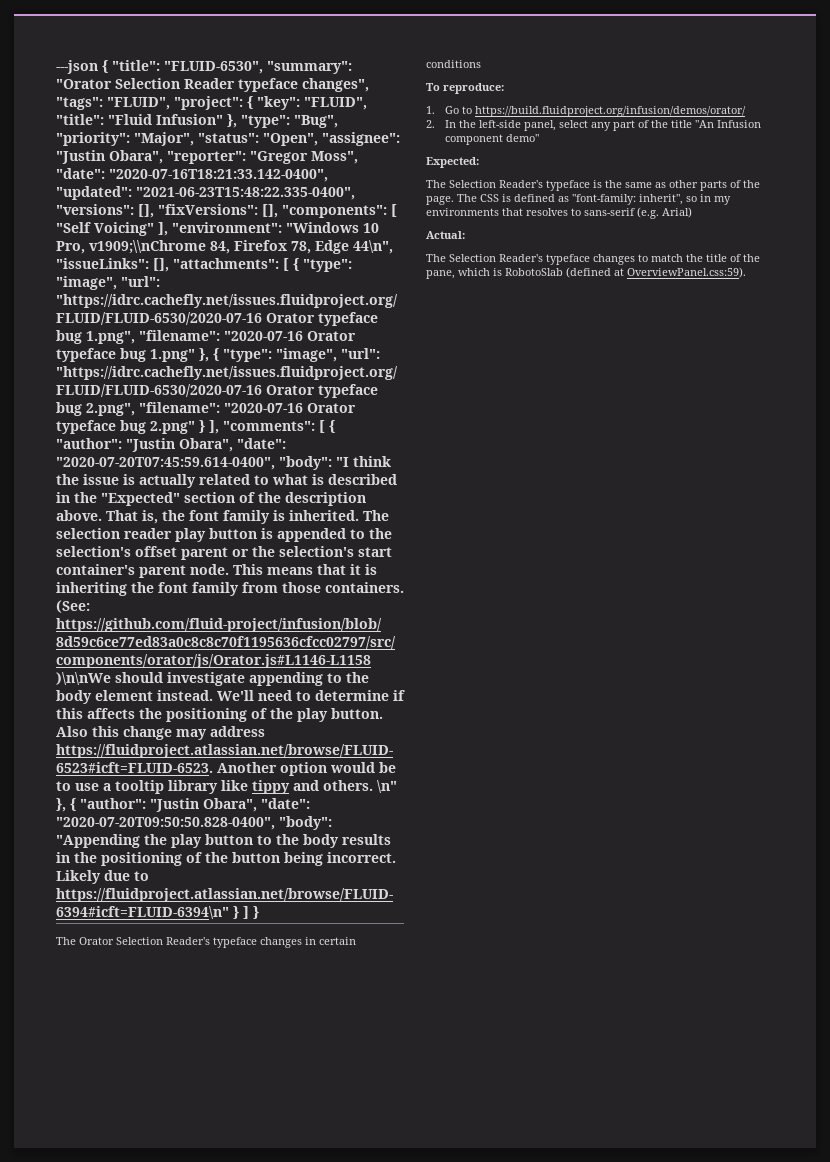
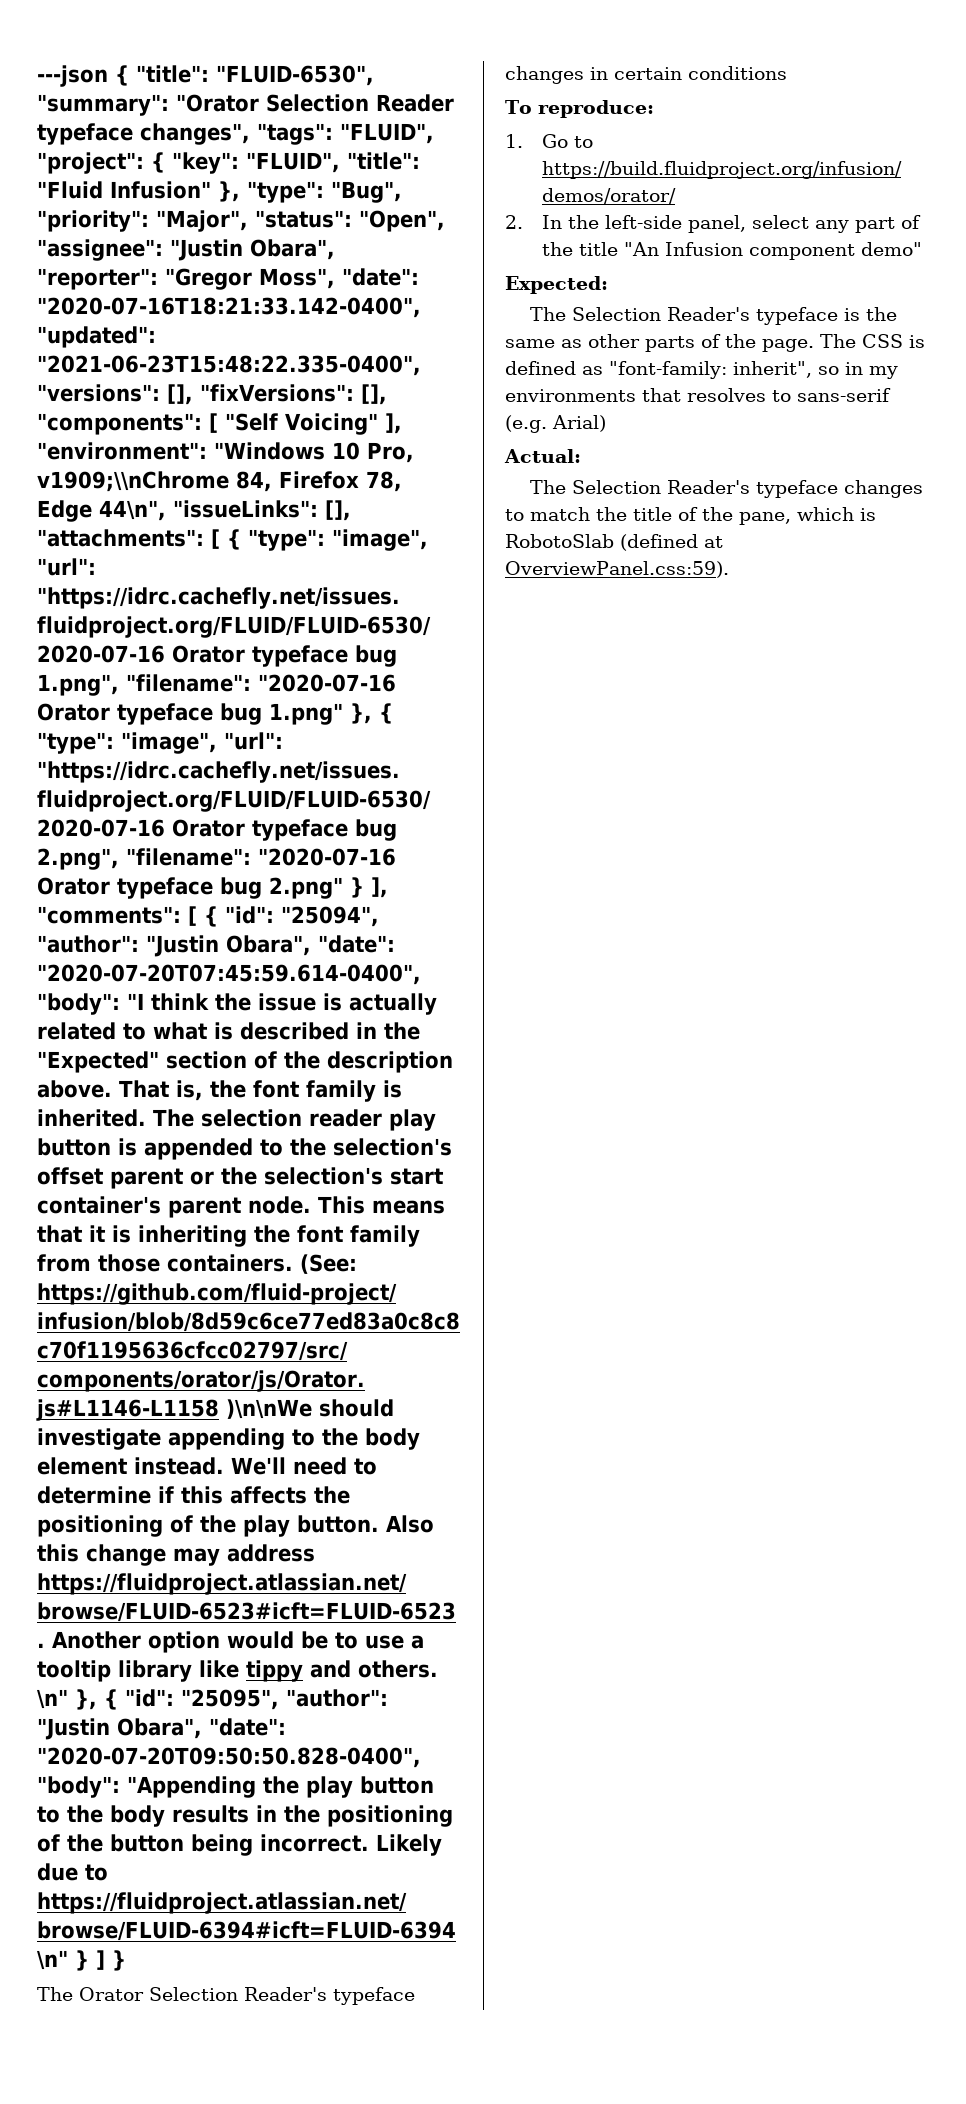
- [ { "author":
+ [ { "id": "25094", "author":
- \n" }, { "author": "Justin Obara", "date": "2020-07-20T09:50:50.828-0400", "body": "Appending the play button to the body results in the positioning of the button being incorrect.
+ \n" }, { "id": "25095", "author": "Justin Obara", "date": "2020-07-20T09:50:50.828-0400", "body": "Appending the play button to the body results in the positioning of the button being incorrect.

